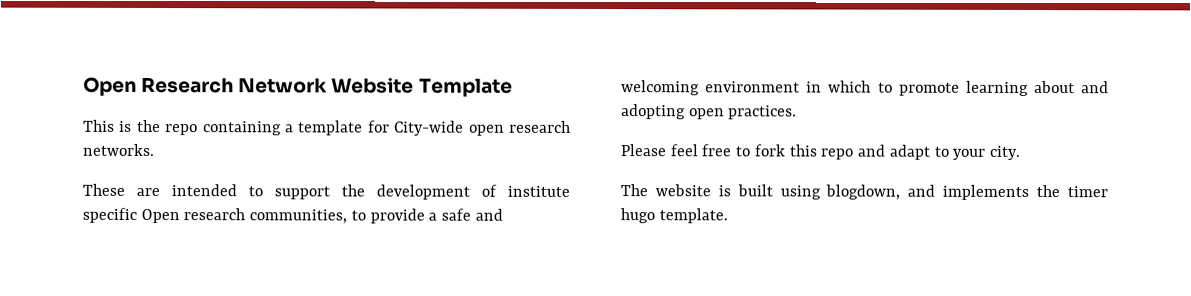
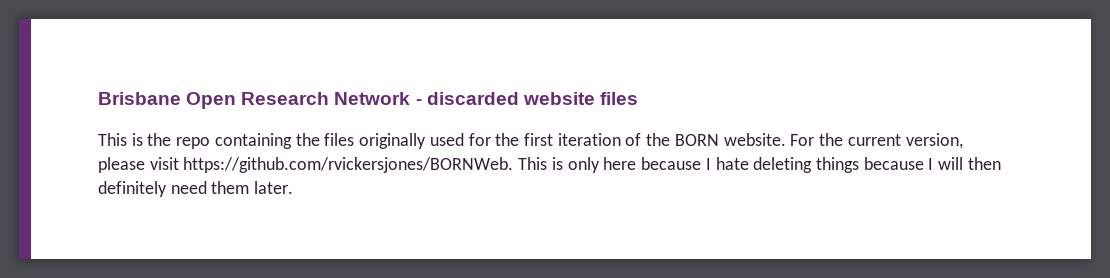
- Open Research Network Website Template
+ Brisbane Open Research Network - discarded website files
- This is the repo containing a template for City-wide open research networks.
- These are intended to support the development of institute specific Open research communities, to provide a safe and welcoming environment in which to promote learning about and adopting open practices.
- Please feel free to fork this repo and adapt to your city.
- The website is built using blogdown, and implements the timer hugo template.
+ This is the repo containing the files originally used for the first iteration of the BORN website. For the current version, please visit https://github.com/rvickersjones/BORNWeb. This is only here because I hate deleting things because I will then definitely need them later.

